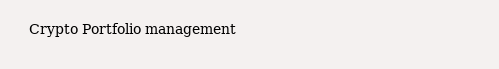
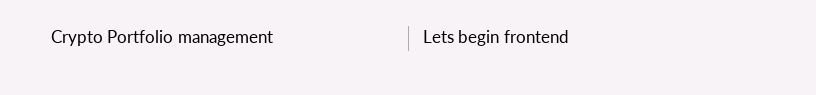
+ Lets begin frontend

